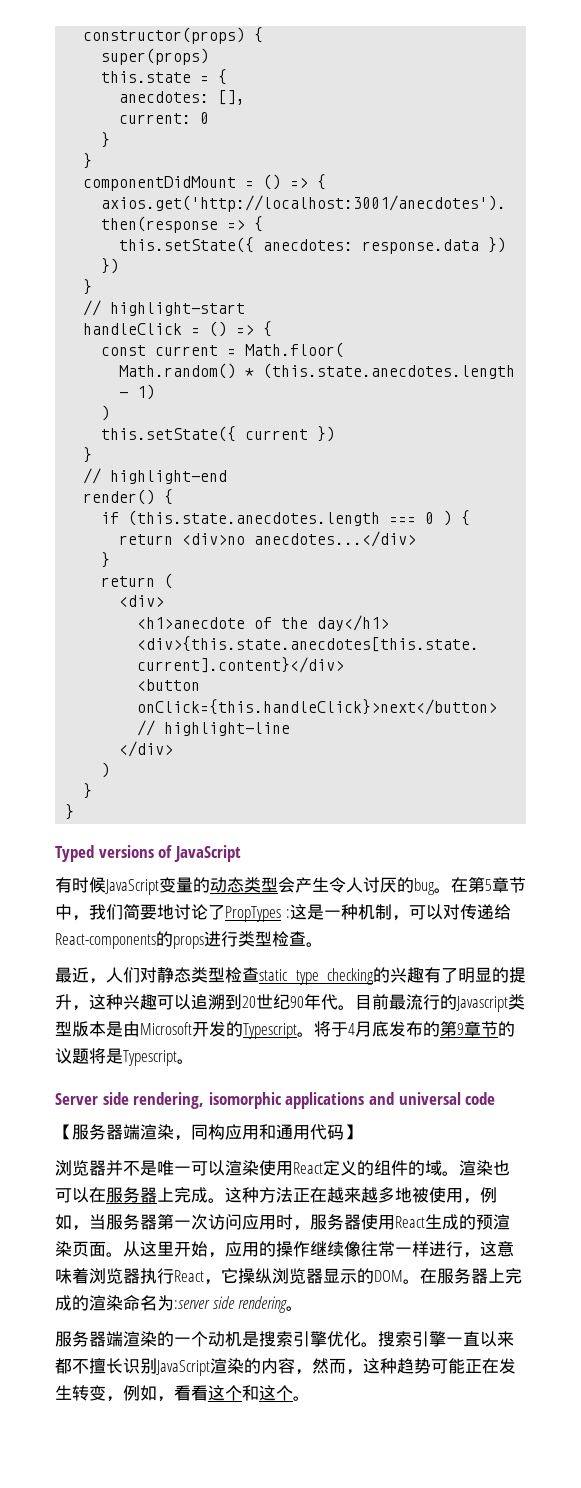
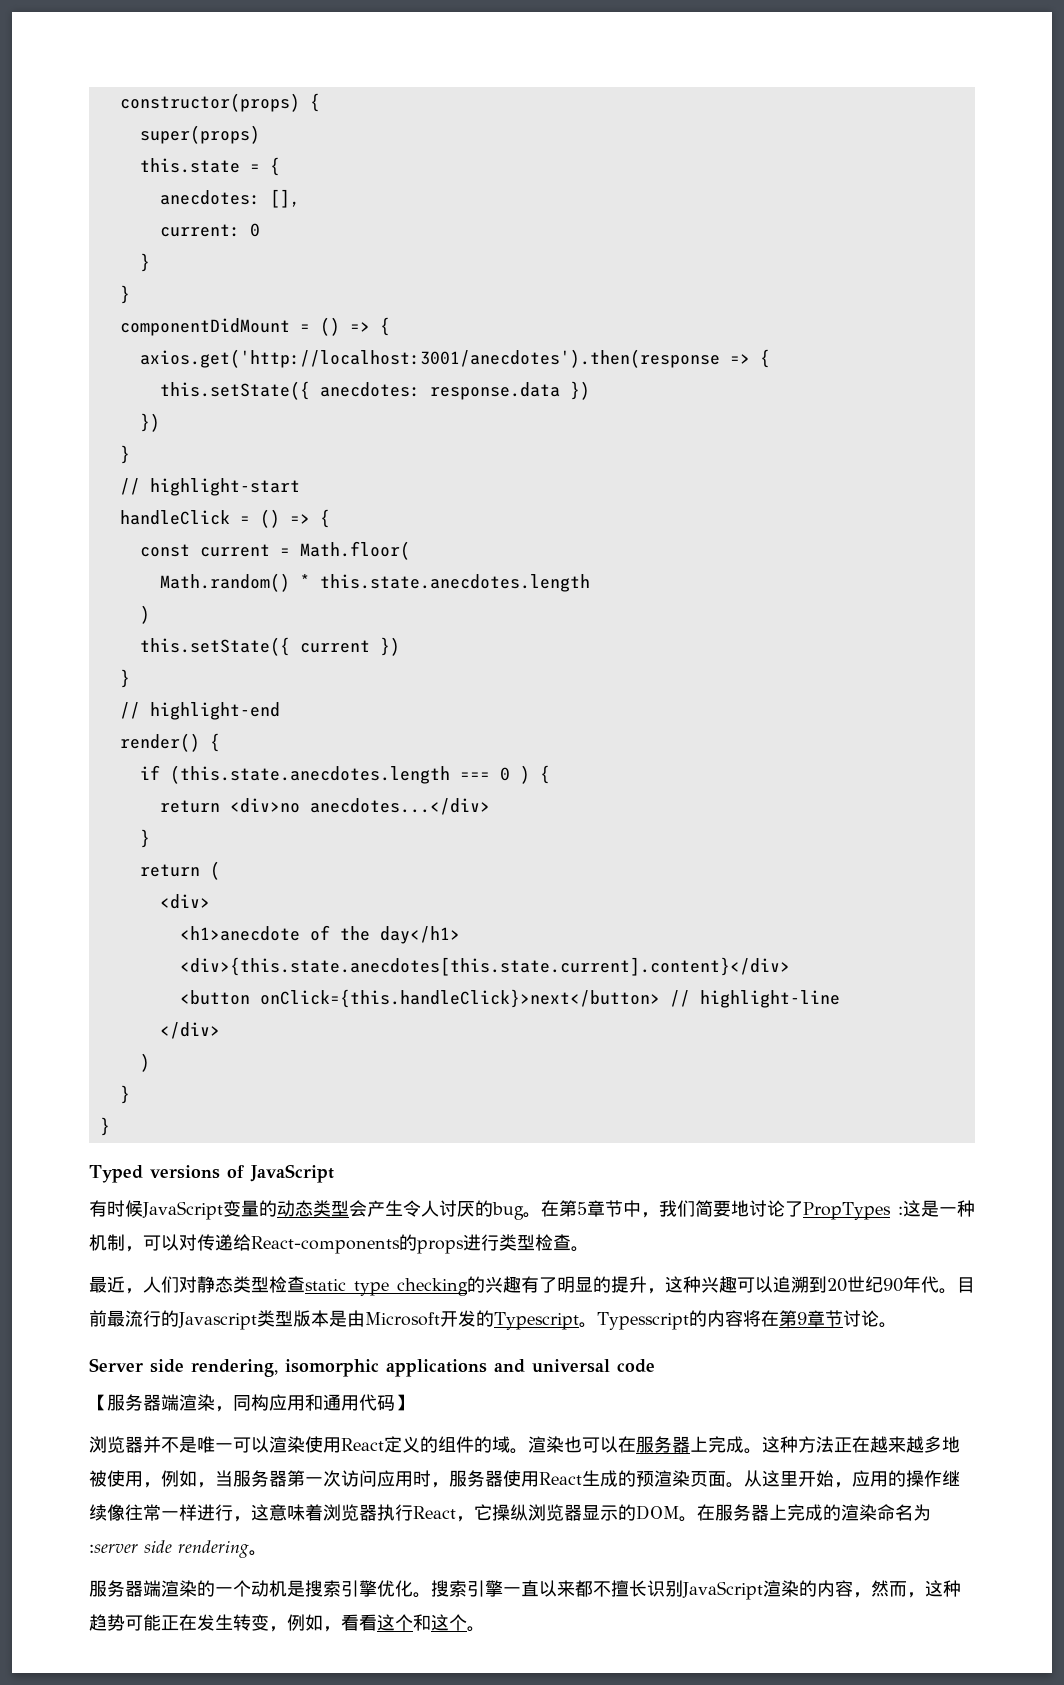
- Math.random() * (this.state.anecdotes.length - 1)
+ Math.random() * this.state.anecdotes.length
- 将于4月底发布的第9章节的议题将是Typescript。
+ Typesscript的内容将在第9章节讨论。

